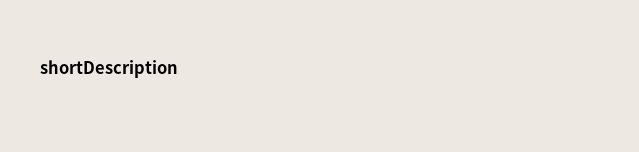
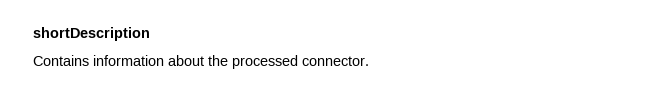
+ Contains information about the processed connector.

